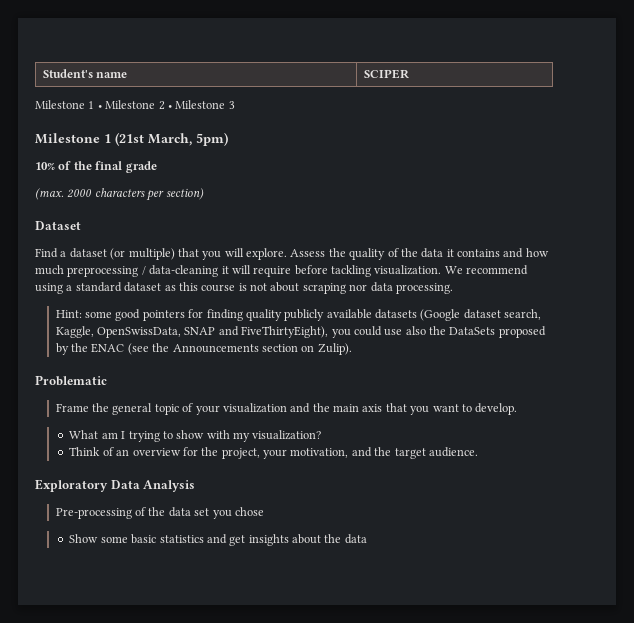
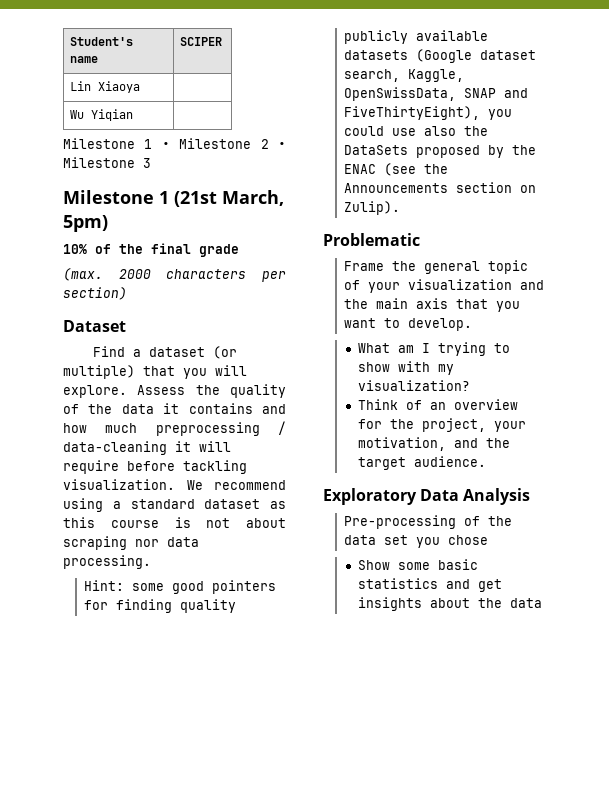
+ Lin Xiaoya |
+ Wu Yiqian |

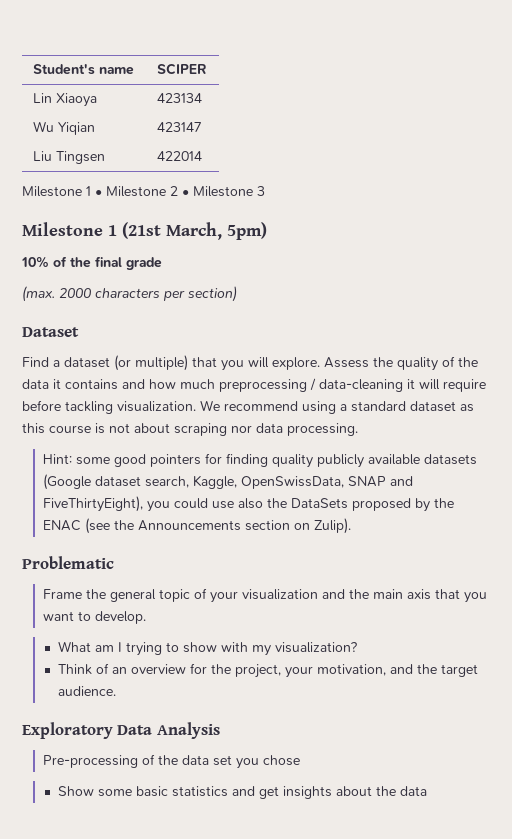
- Lin Xiaoya |
+ Lin Xiaoya | 423134
- Wu Yiqian |
+ Wu Yiqian | 423147
+ Liu Tingsen | 422014

